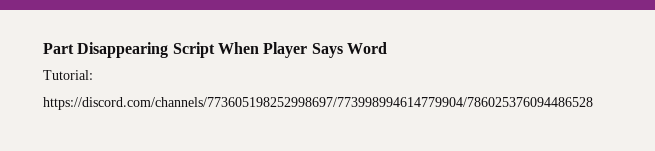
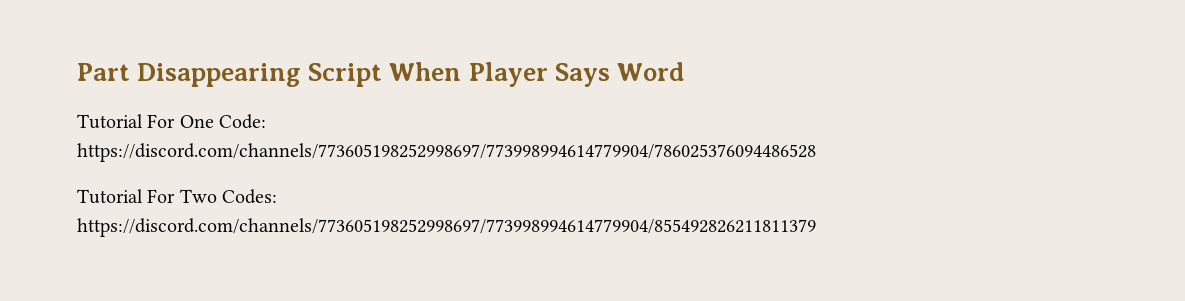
- Tutorial:
+ Tutorial For One Code:
  https://discord.com/channels/773605198252998697/773998994614779904/786025376094486528
+ Tutorial For Two Codes:
+ https://discord.com/channels/773605198252998697/773998994614779904/855492826211811379

